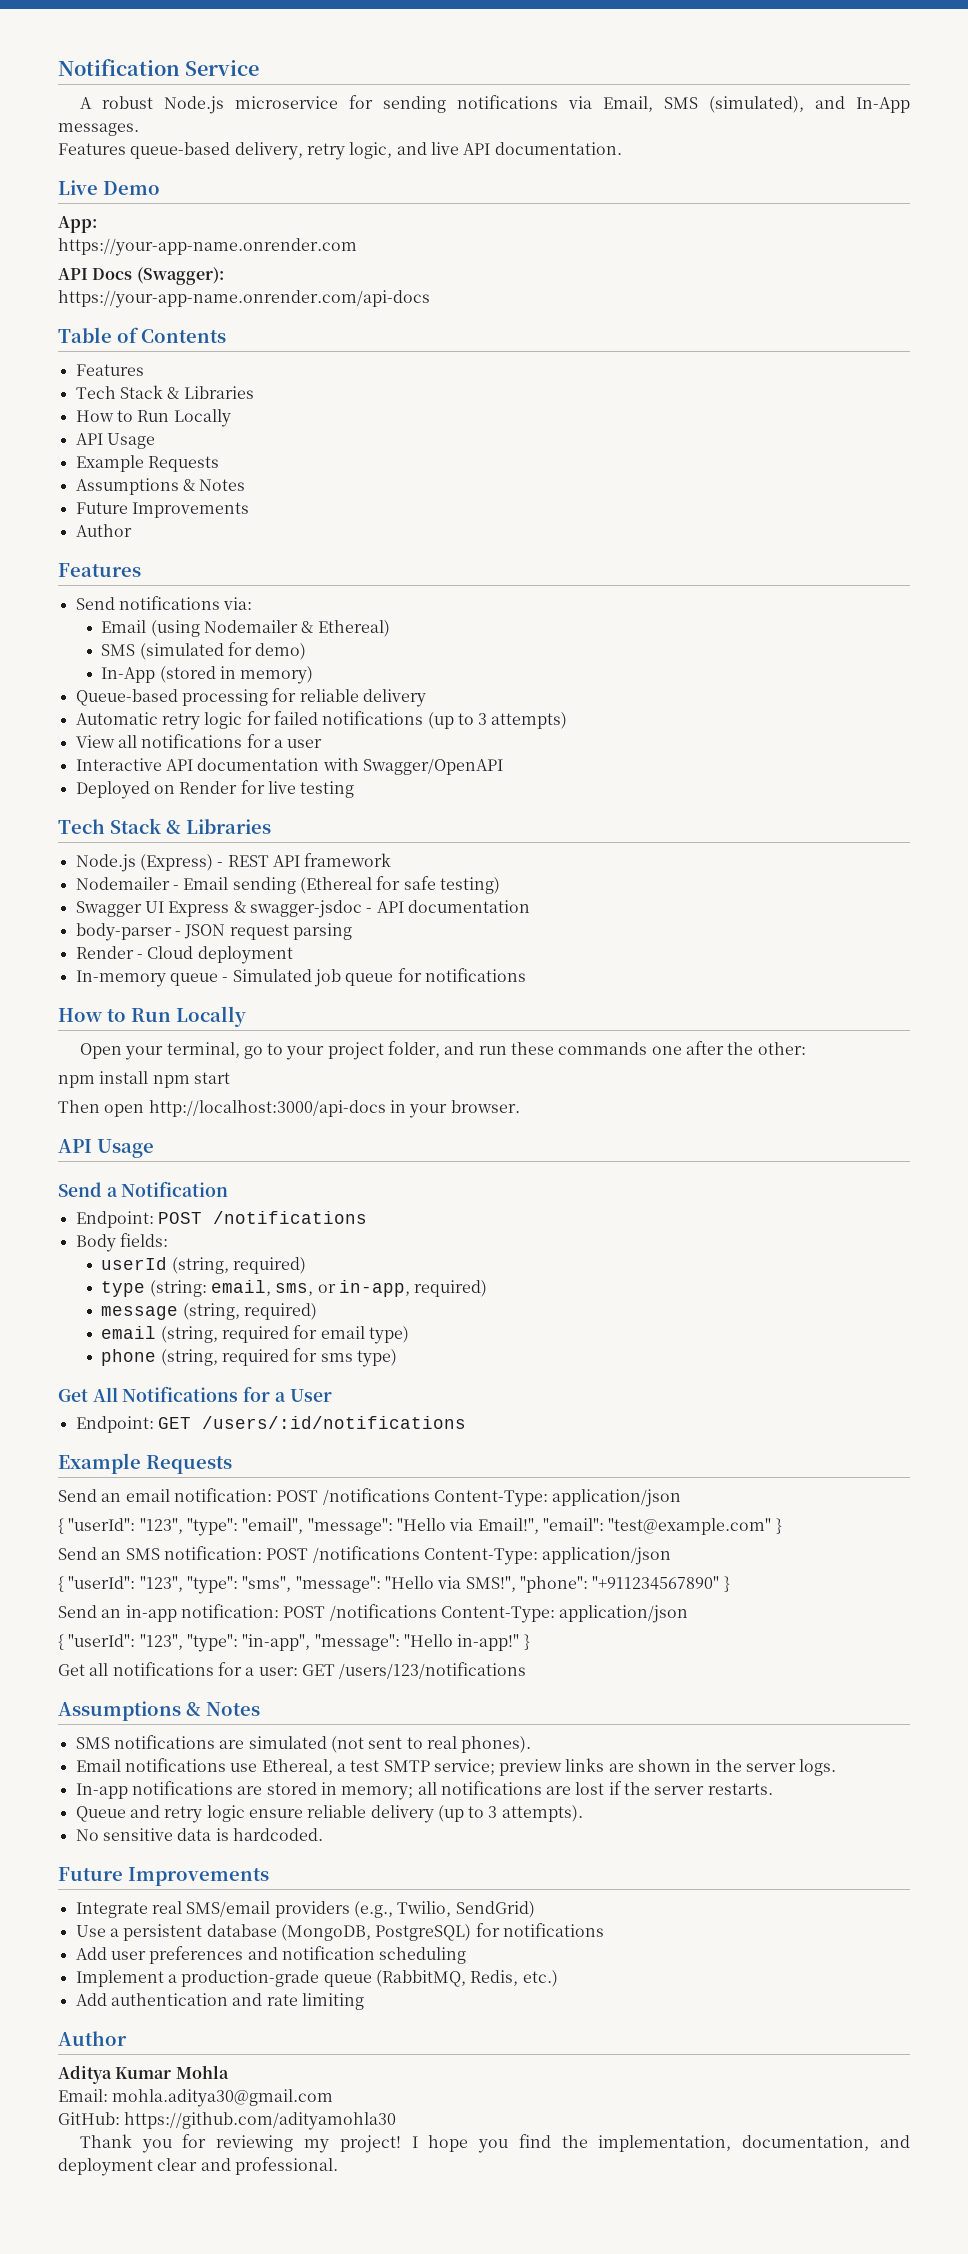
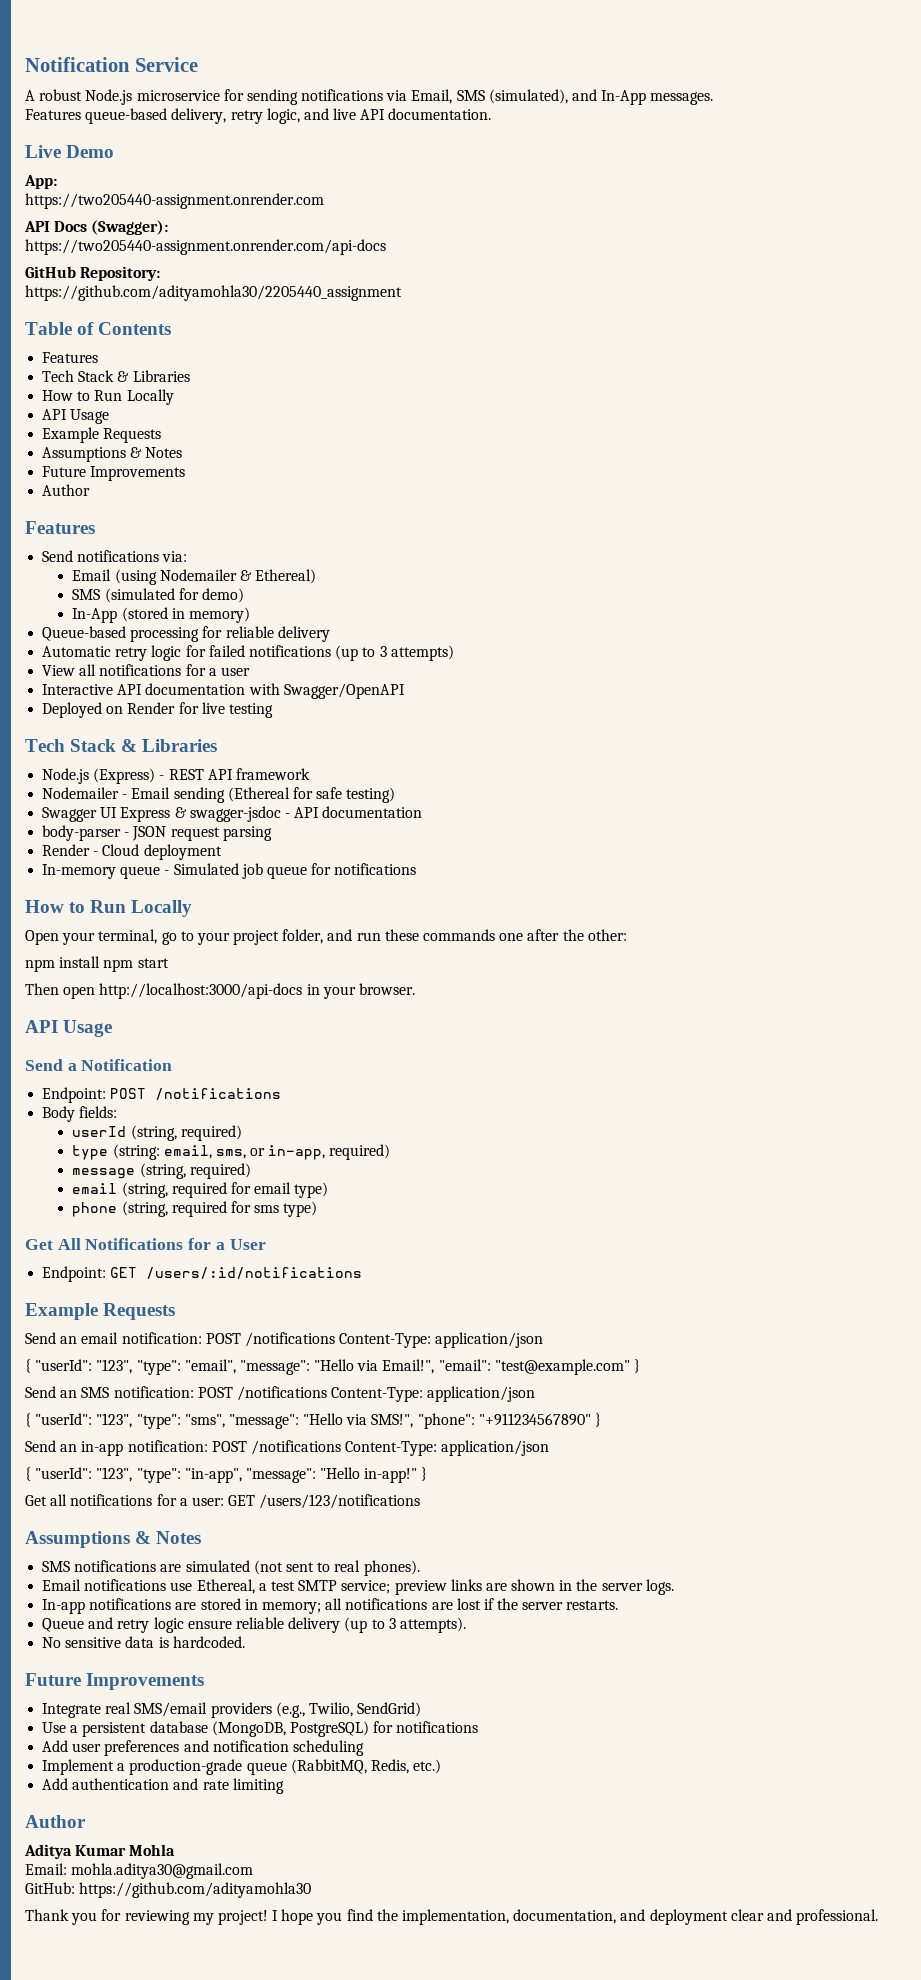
- https://your-app-name.onrender.com
+ https://two205440-assignment.onrender.com
- https://your-app-name.onrender.com/api-docs
+ https://two205440-assignment.onrender.com/api-docs
+ GitHub Repository:
+ https://github.com/adityamohla30/2205440_assignment

